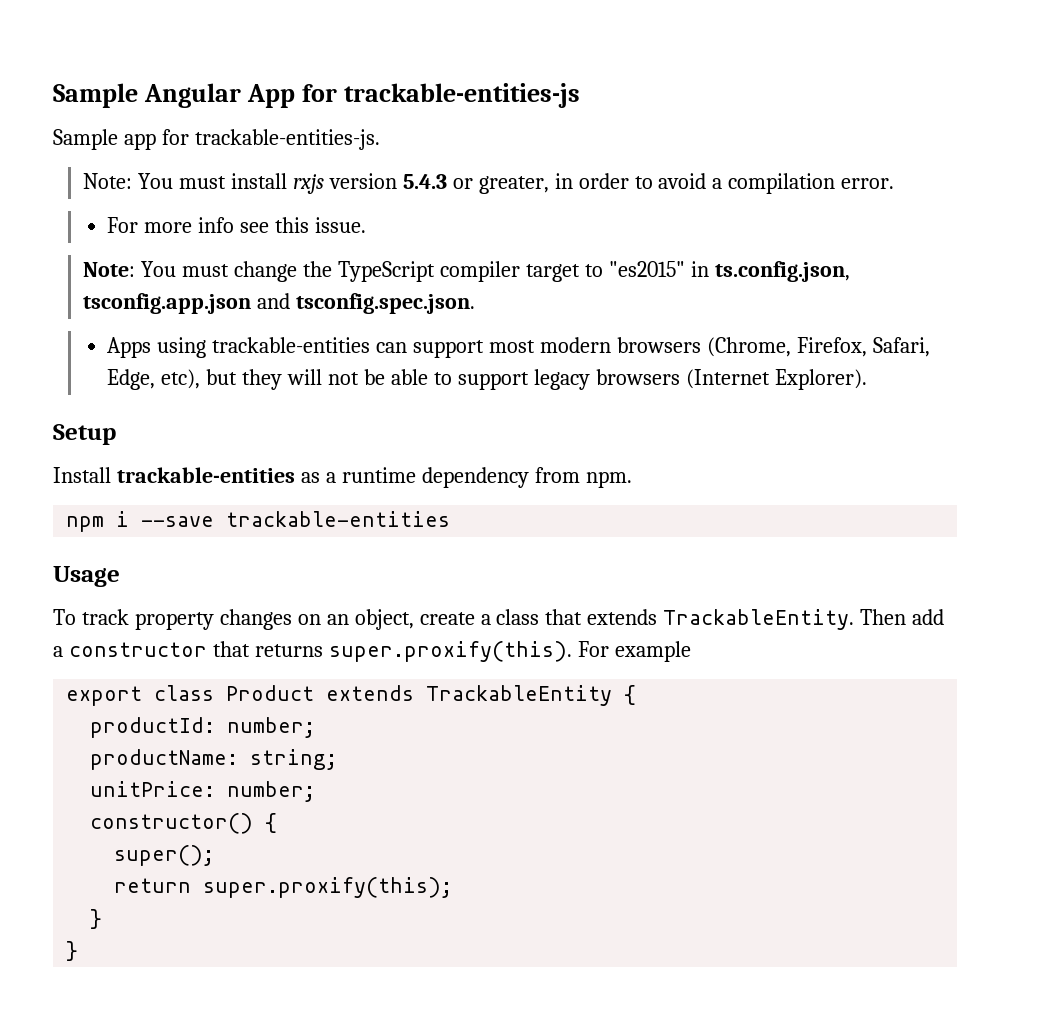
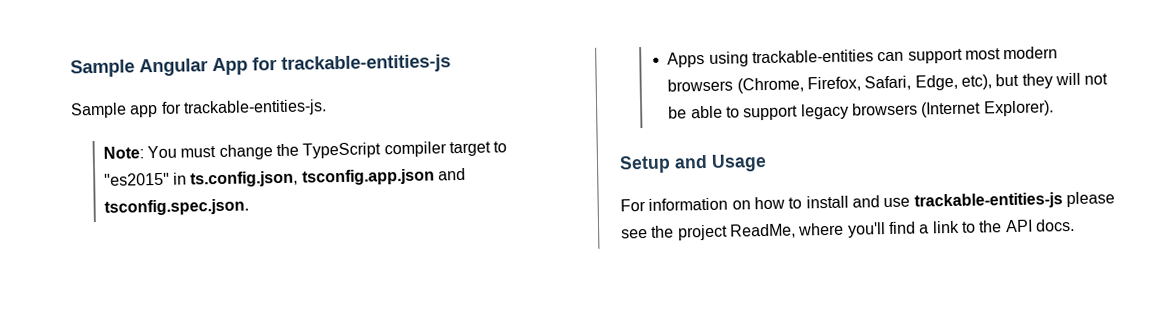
- Note: You must install rxjs version 5.4.3 or greater, in order to avoid a compilation error.
- For more info see this issue.
- Setup
- Install trackable-entities as a runtime dependency from npm.
- npm i --save trackable-entities
- Usage
- To track property changes on an object, create a class that extends TrackableEntity. Then add a constructor that returns super.proxify(this). For example
- export class Product extends TrackableEntity {
- productId: number;
- productName: string;
- unitPrice: number;
- constructor() {
- super();
- return super.proxify(this);
- }
- }
+ Setup and Usage
+ For information on how to install and use trackable-entities-js please see the project ReadMe, where you'll find a link to the API docs.

